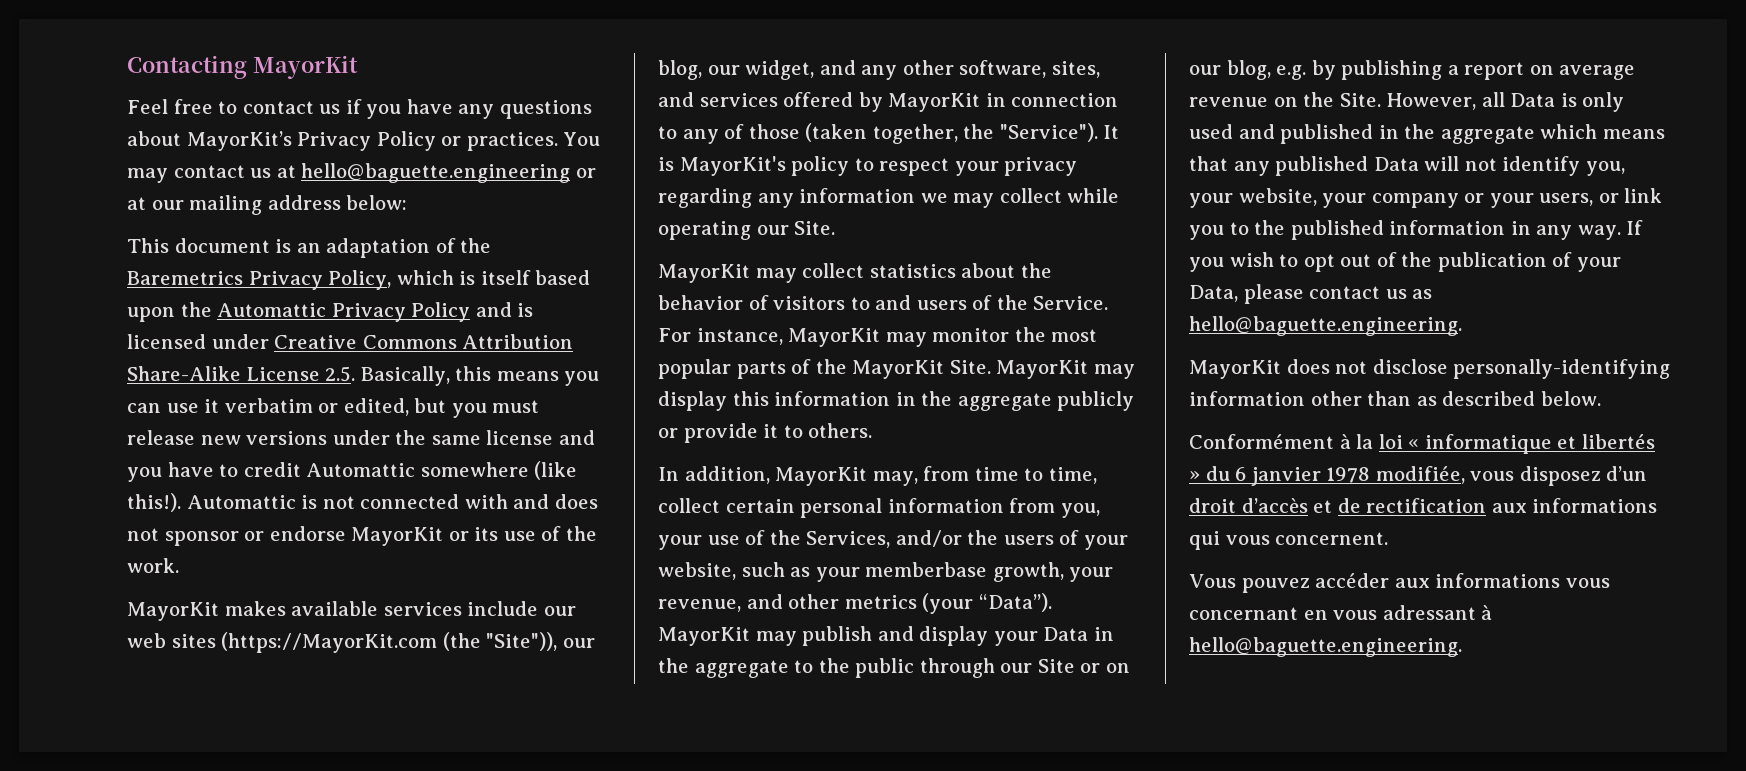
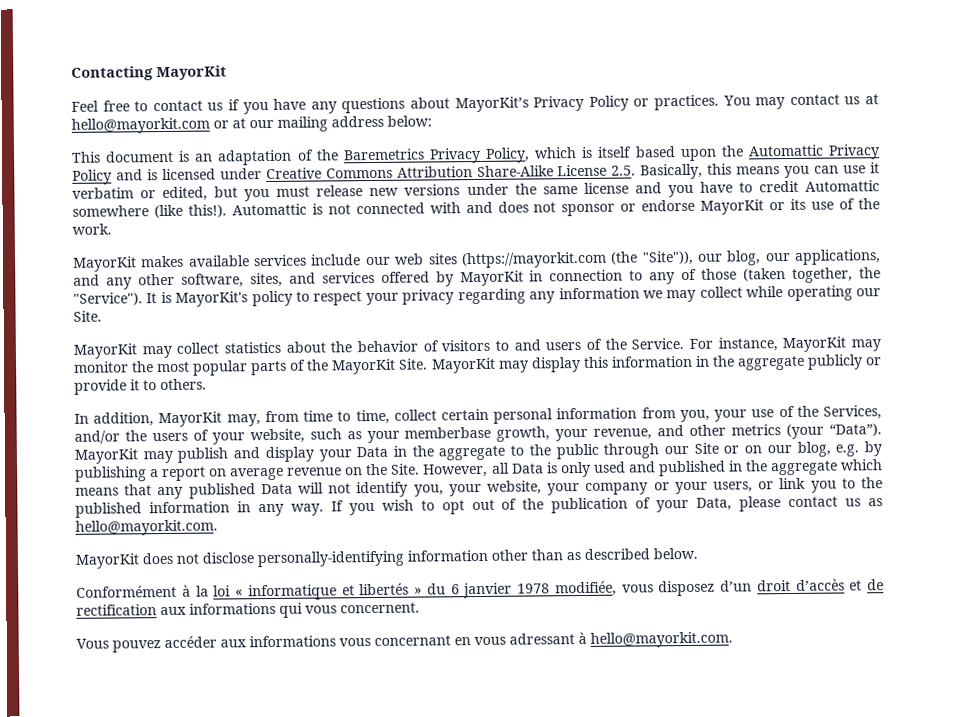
- You may contact us at hello@baguette.engineering or at our mailing address below:
+ You may contact us at hello@mayorkit.com or at our mailing address below:
- MayorKit makes available services include our web sites (https://MayorKit.com (the "Site")), our blog, our widget, and any other software, sites, and services offered by MayorKit in connection to any of those (taken together, the "Service").
+ MayorKit makes available services include our web sites (https://mayorkit.com (the "Site")), our blog, our applications, and any other software, sites, and services offered by MayorKit in connection to any of those (taken together, the "Service").
- If you wish to opt out of the publication of your Data, please contact us as hello@baguette.engineering.
+ If you wish to opt out of the publication of your Data, please contact us as hello@mayorkit.com.
- Vous pouvez accéder aux informations vous concernant en vous adressant à hello@baguette.engineering.
+ Vous pouvez accéder aux informations vous concernant en vous adressant à hello@mayorkit.com.

